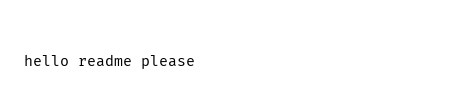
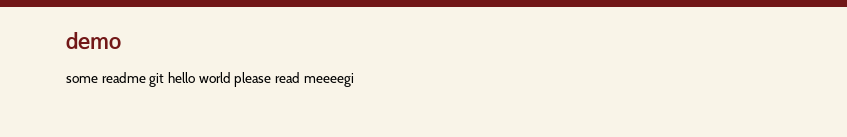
- hello readme please
+ demo
+ some readme git hello world please read meeeegi

